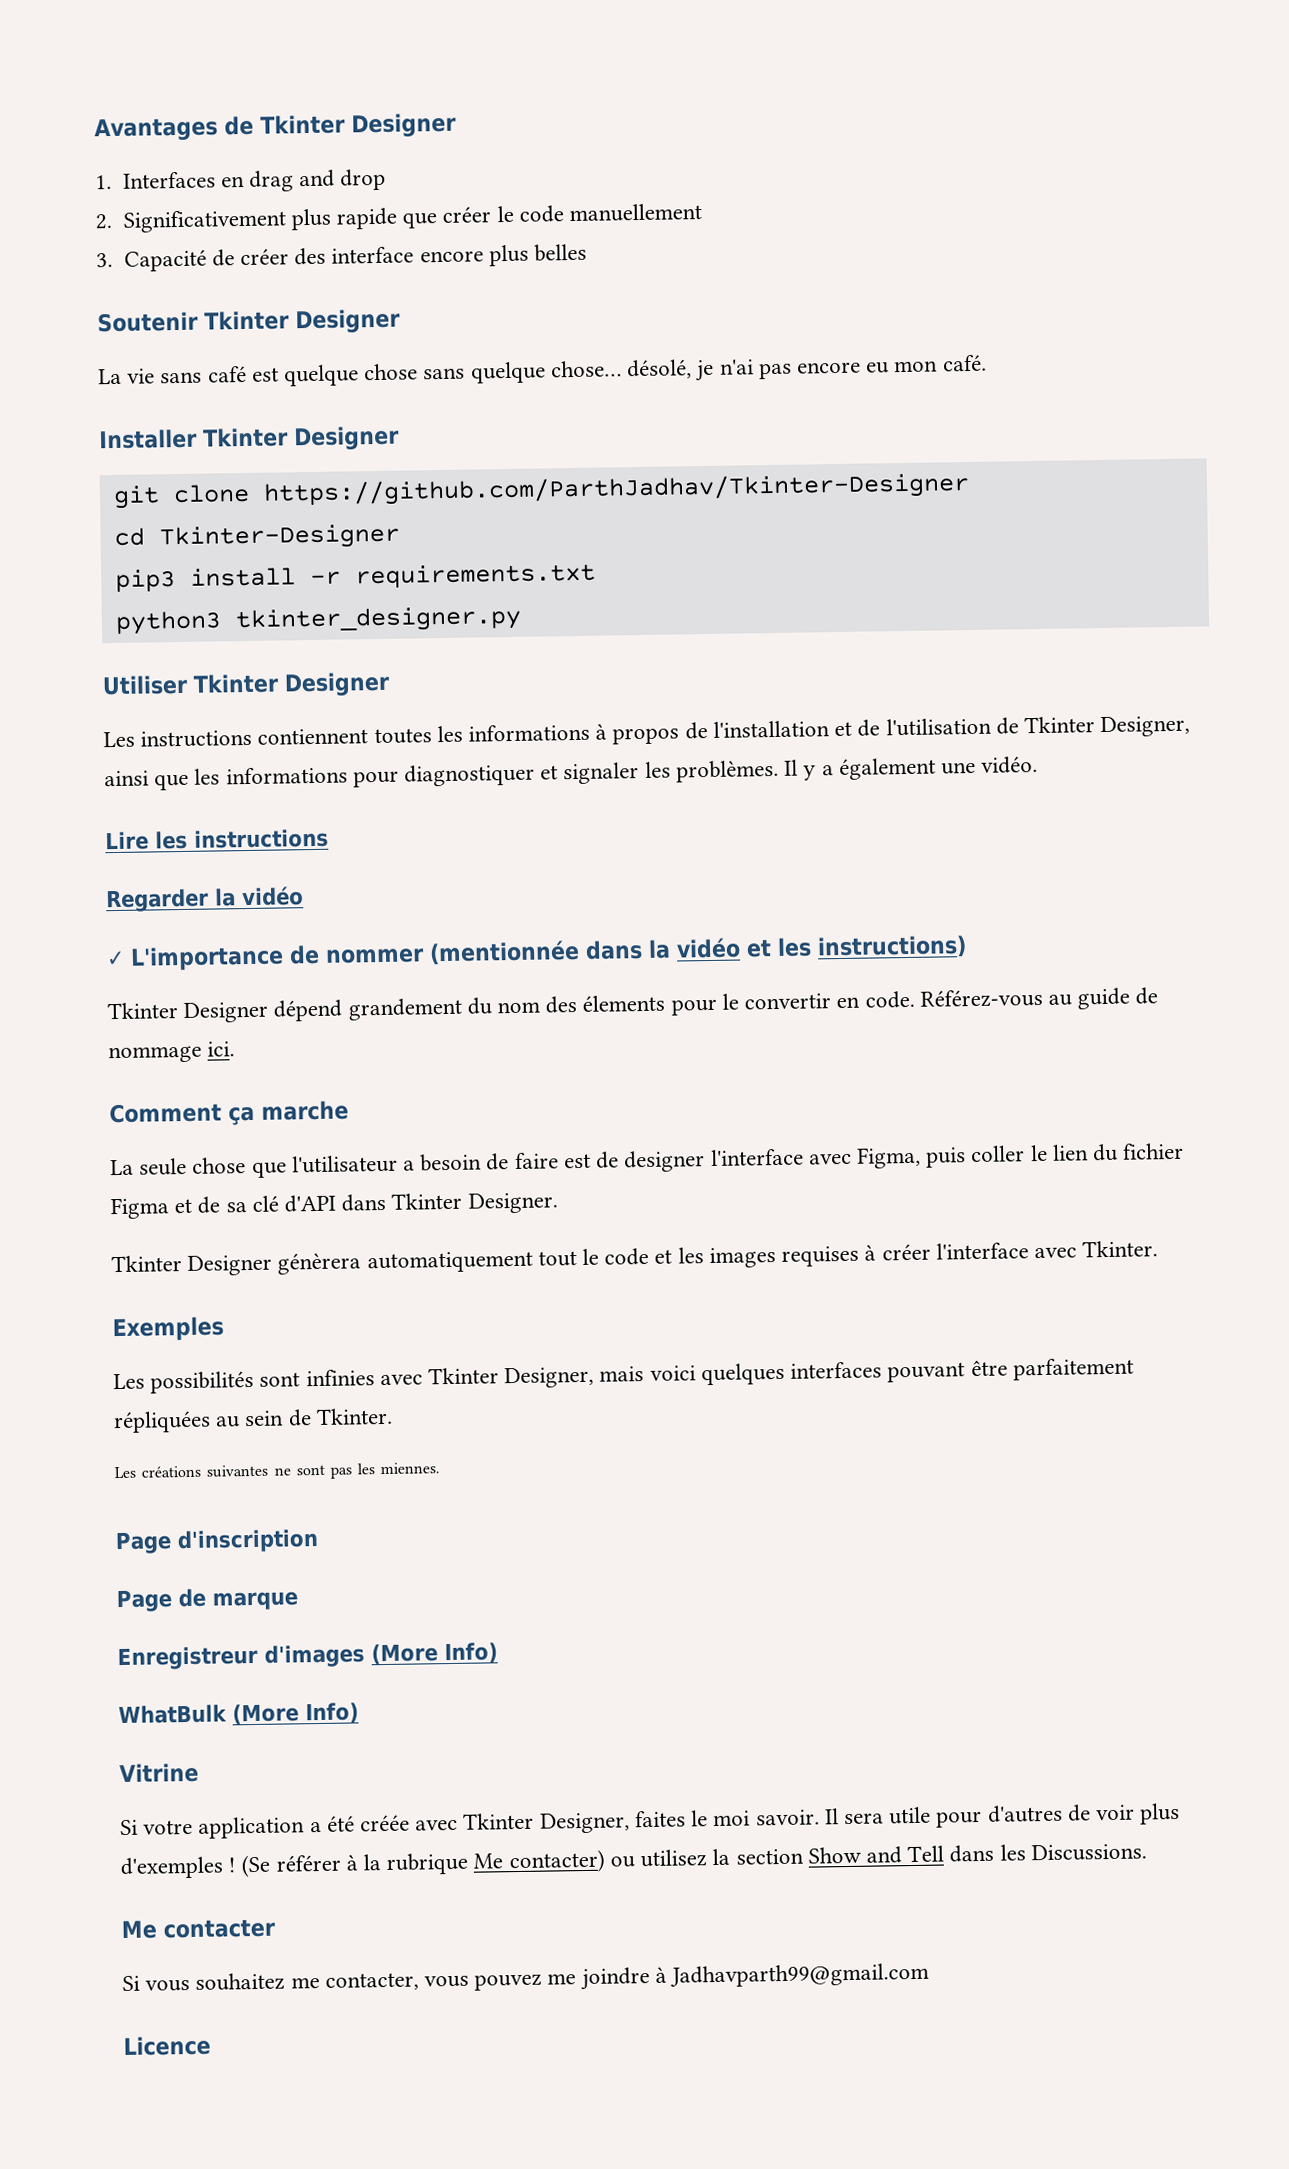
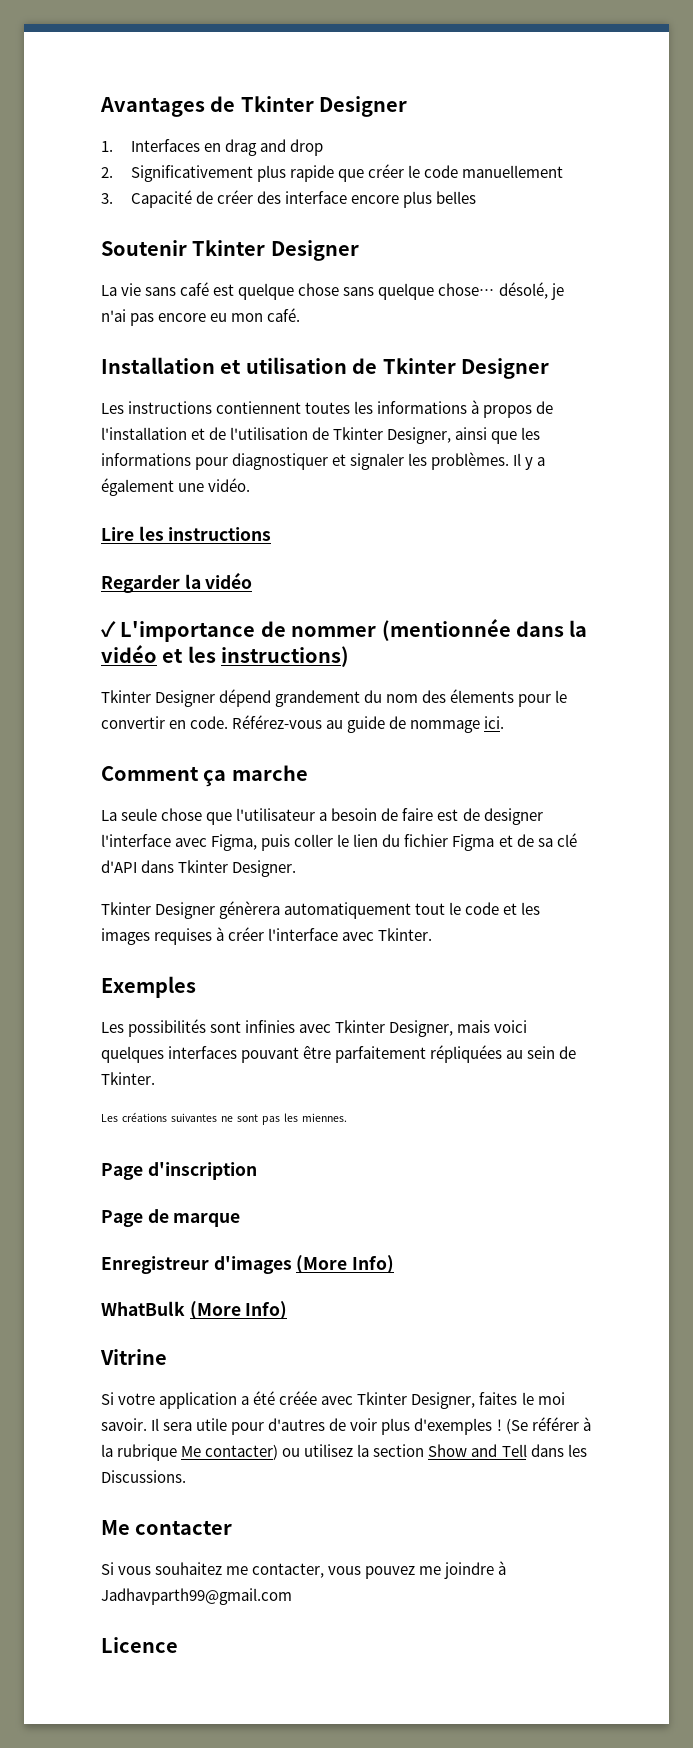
- Installer Tkinter Designer
- git clone https://github.com/ParthJadhav/Tkinter-Designer
- cd Tkinter-Designer
- pip3 install -r requirements.txt
- python3 tkinter_designer.py
- Utiliser Tkinter Designer
+ Installation et utilisation de Tkinter Designer

